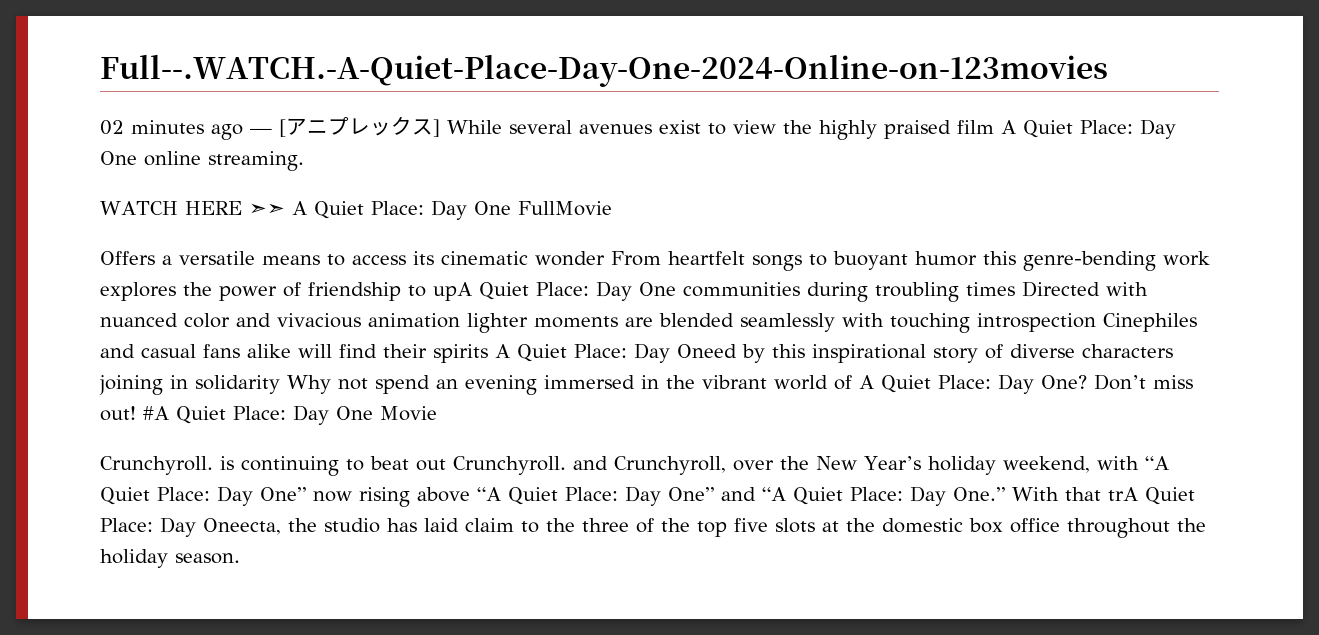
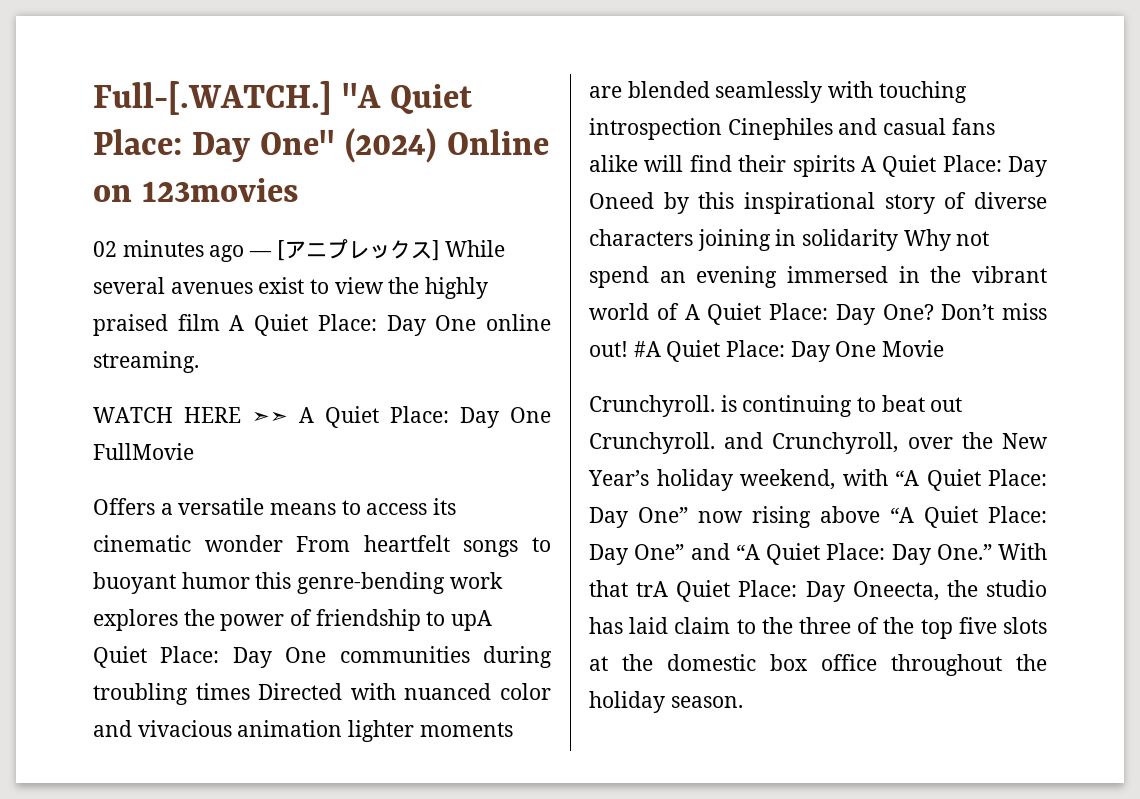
- Full--.WATCH.-A-Quiet-Place-Day-One-2024-Online-on-123movies
+ Full-[.WATCH.] "A Quiet Place: Day One" (2024) Online on 123movies

